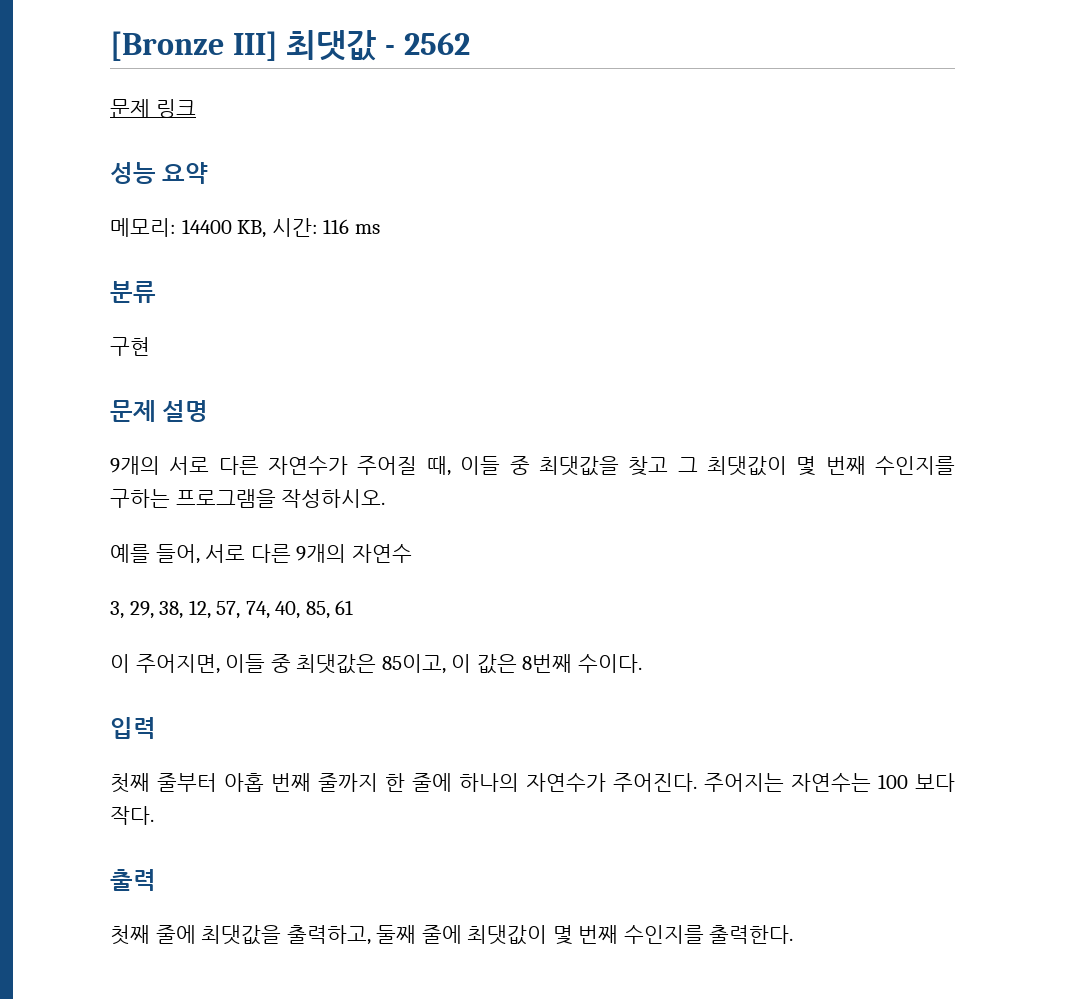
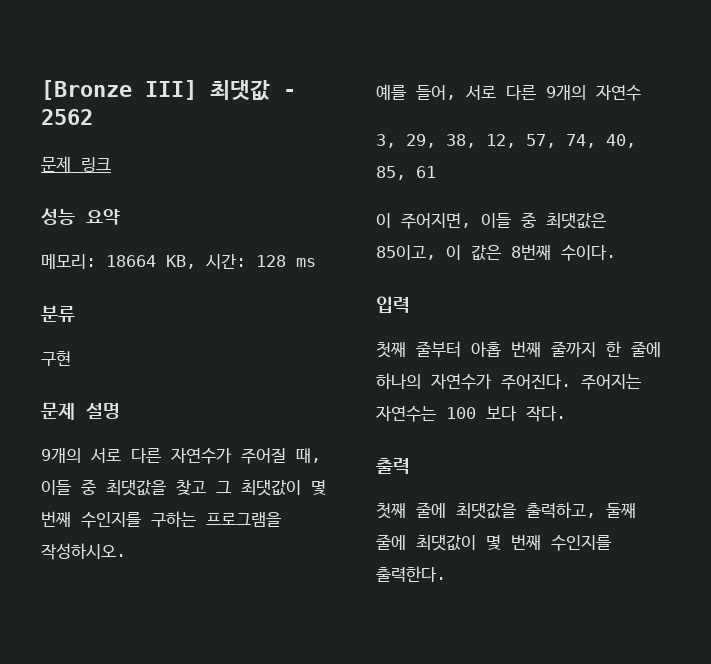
- 메모리: 14400 KB, 시간: 116 ms
+ 메모리: 18664 KB, 시간: 128 ms

